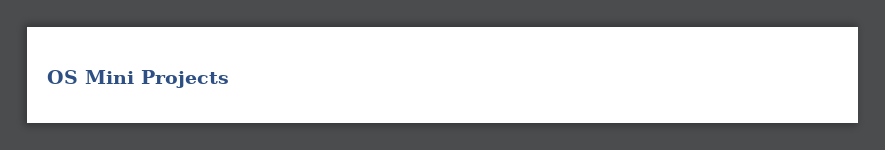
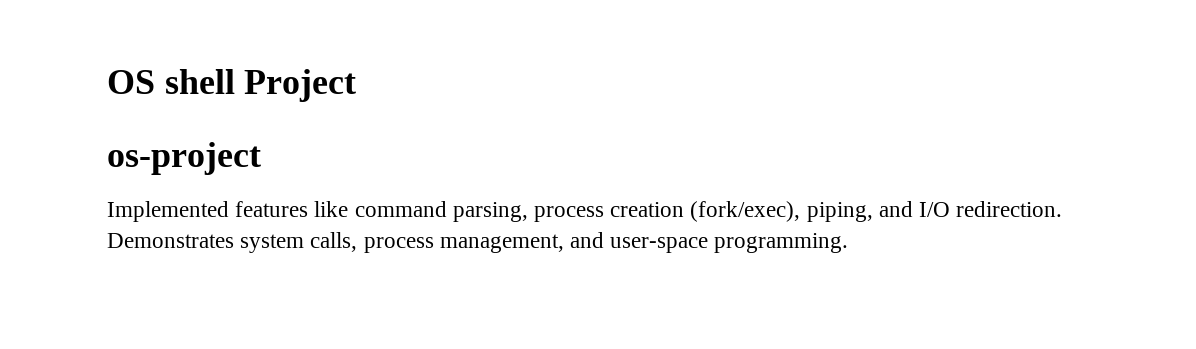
- OS Mini Projects
+ OS shell Project
+ os-project
+ Implemented features like command parsing, process creation (fork/exec), piping, and I/O redirection. Demonstrates system calls, process management, and user-space programming.

